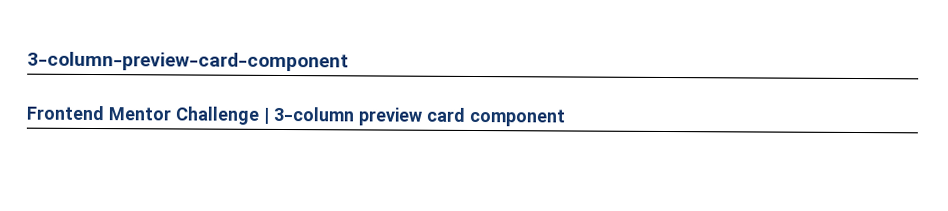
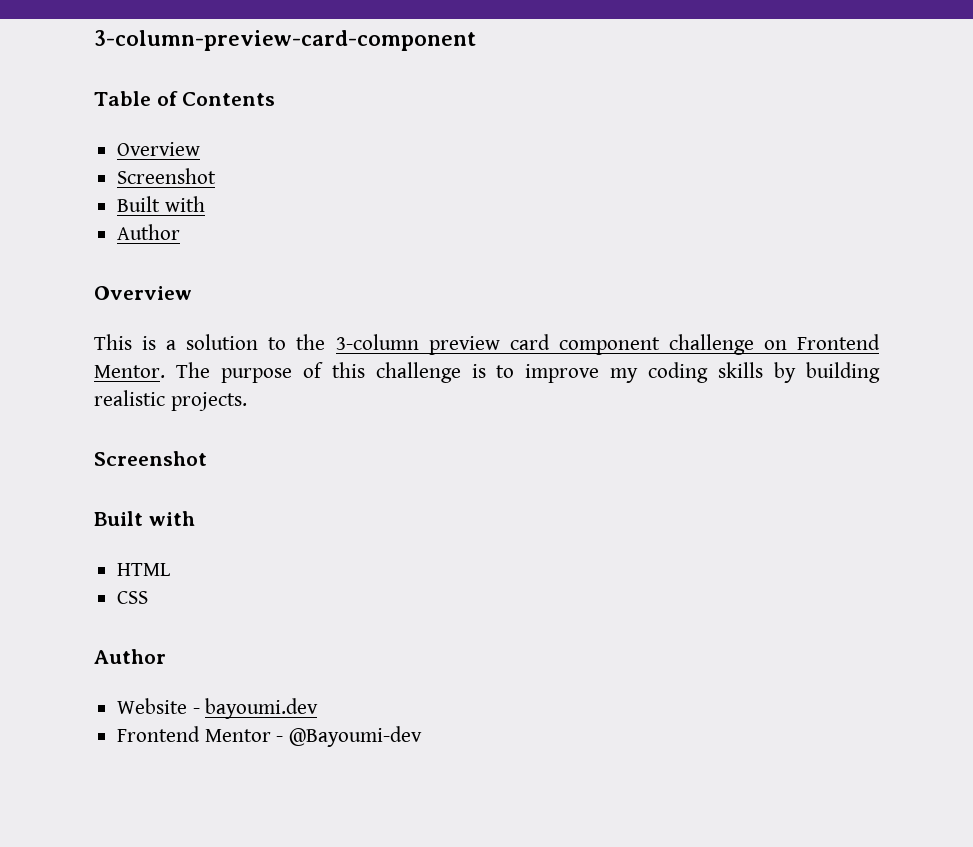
- Frontend Mentor Challenge | 3-column preview card component
+ Table of Contents
+ Overview
+ Screenshot
+ Built with
+ Author
+ Overview
+ This is a solution to the 3-column preview card component challenge on Frontend Mentor. The purpose of this challenge is to improve my coding skills by building realistic projects.
+ Screenshot
+ Built with
+ HTML
+ CSS
+ Author
+ Website - bayoumi.dev
+ Frontend Mentor - @Bayoumi-dev

